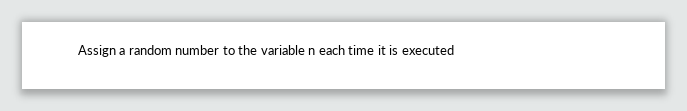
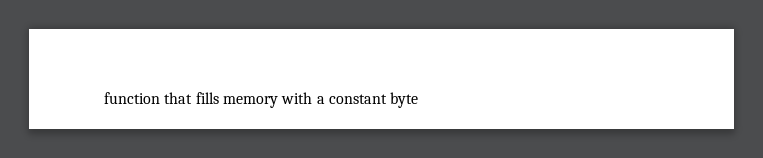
- Assign a random number to the variable n each time it is executed
+ function that fills memory with a constant byte

